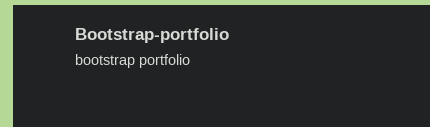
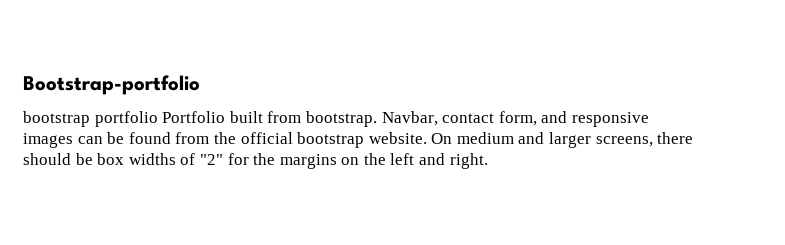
- bootstrap portfolio
+ bootstrap portfolio Portfolio built from bootstrap. Navbar, contact form, and responsive images can be found from the official bootstrap website. On medium and larger screens, there should be box widths of "2" for the margins on the left and right.

